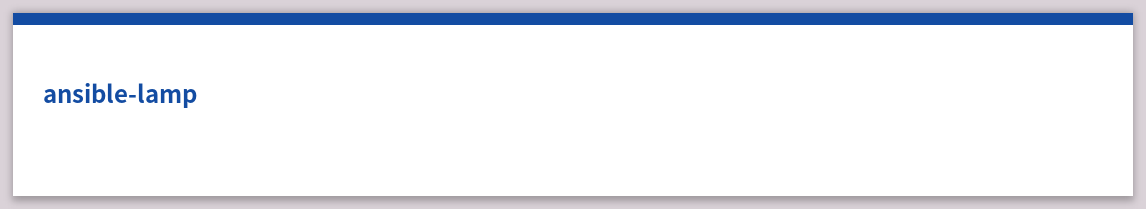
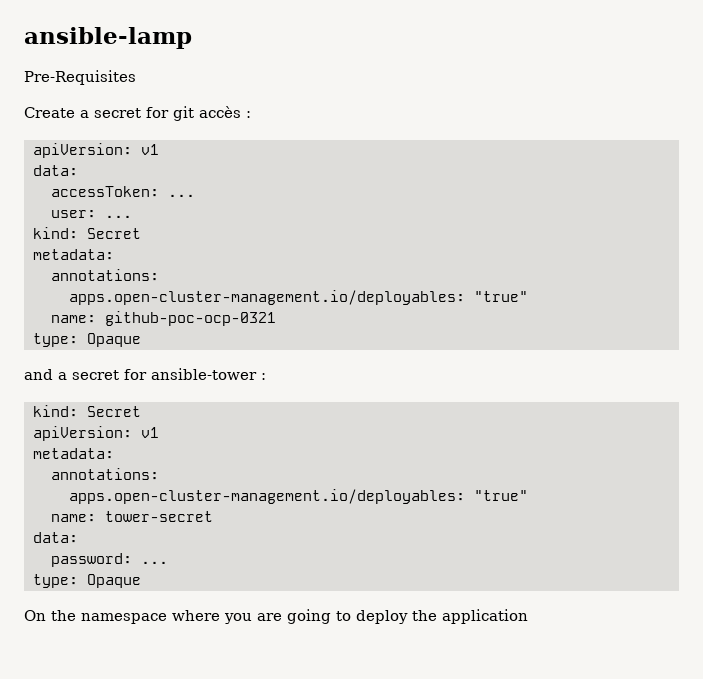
+ Pre-Requisites
+ Create a secret for git accès :
+ apiVersion: v1
+ data:
+ accessToken: ...
+ user: ...
+ kind: Secret
+ metadata:
+ annotations:
+ apps.open-cluster-management.io/deployables: "true"
+ name: github-poc-ocp-0321
+ type: Opaque
+ and a secret for ansible-tower :
+ kind: Secret
+ apiVersion: v1
+ metadata:
+ annotations:
+ apps.open-cluster-management.io/deployables: "true"
+ name: tower-secret
+ data:
+ password: ...
+ type: Opaque
+ On the namespace where you are going to deploy the application

